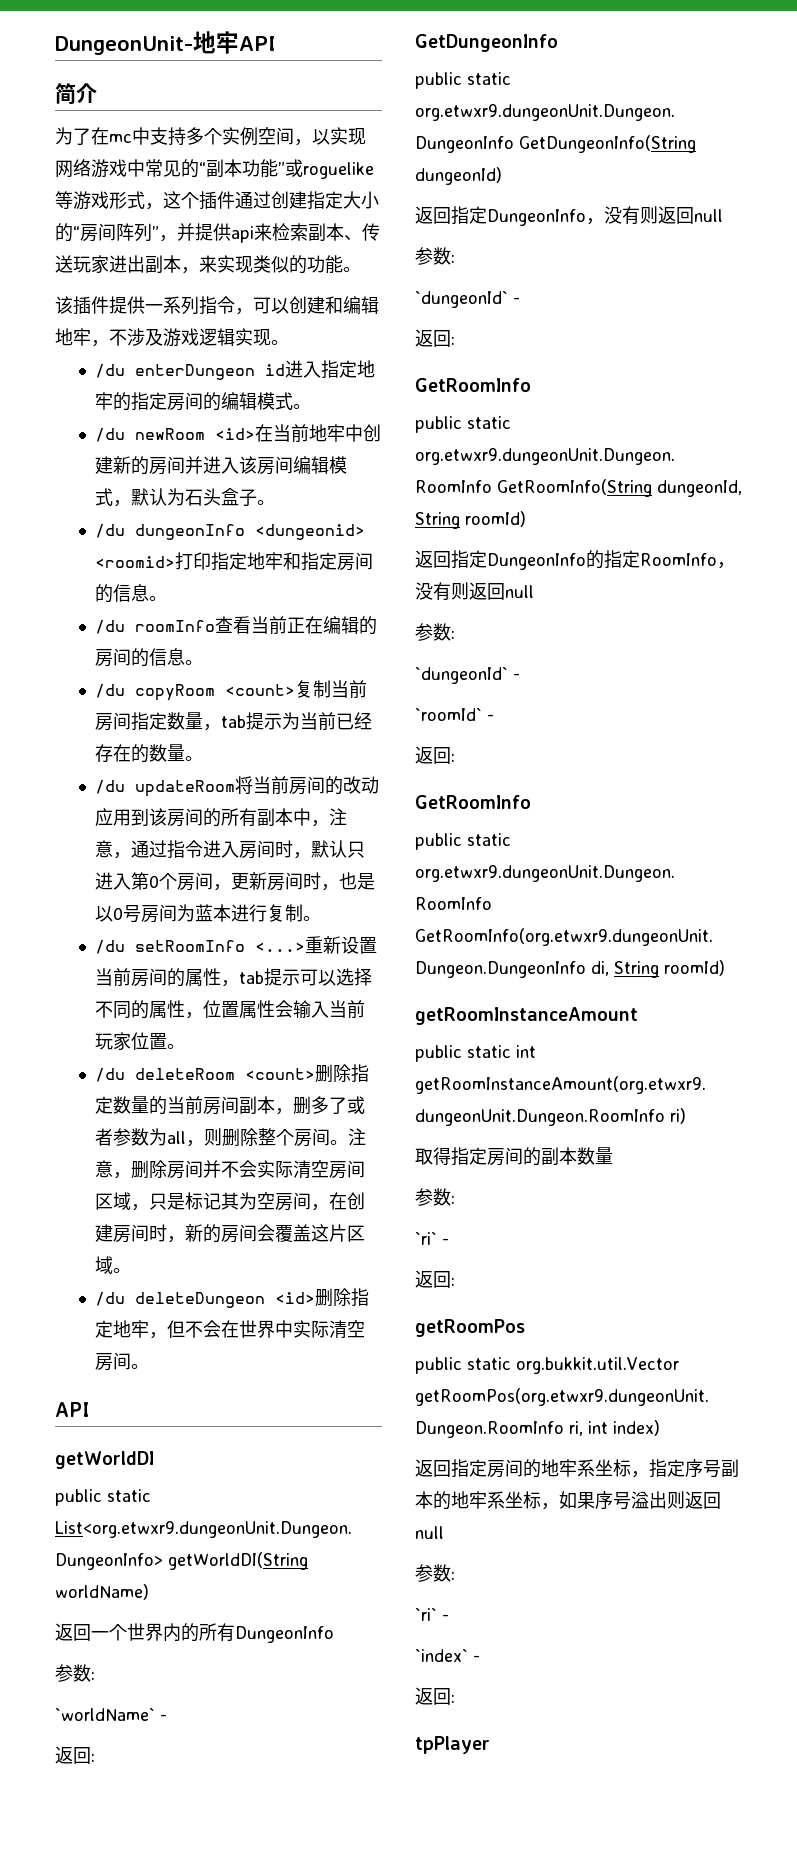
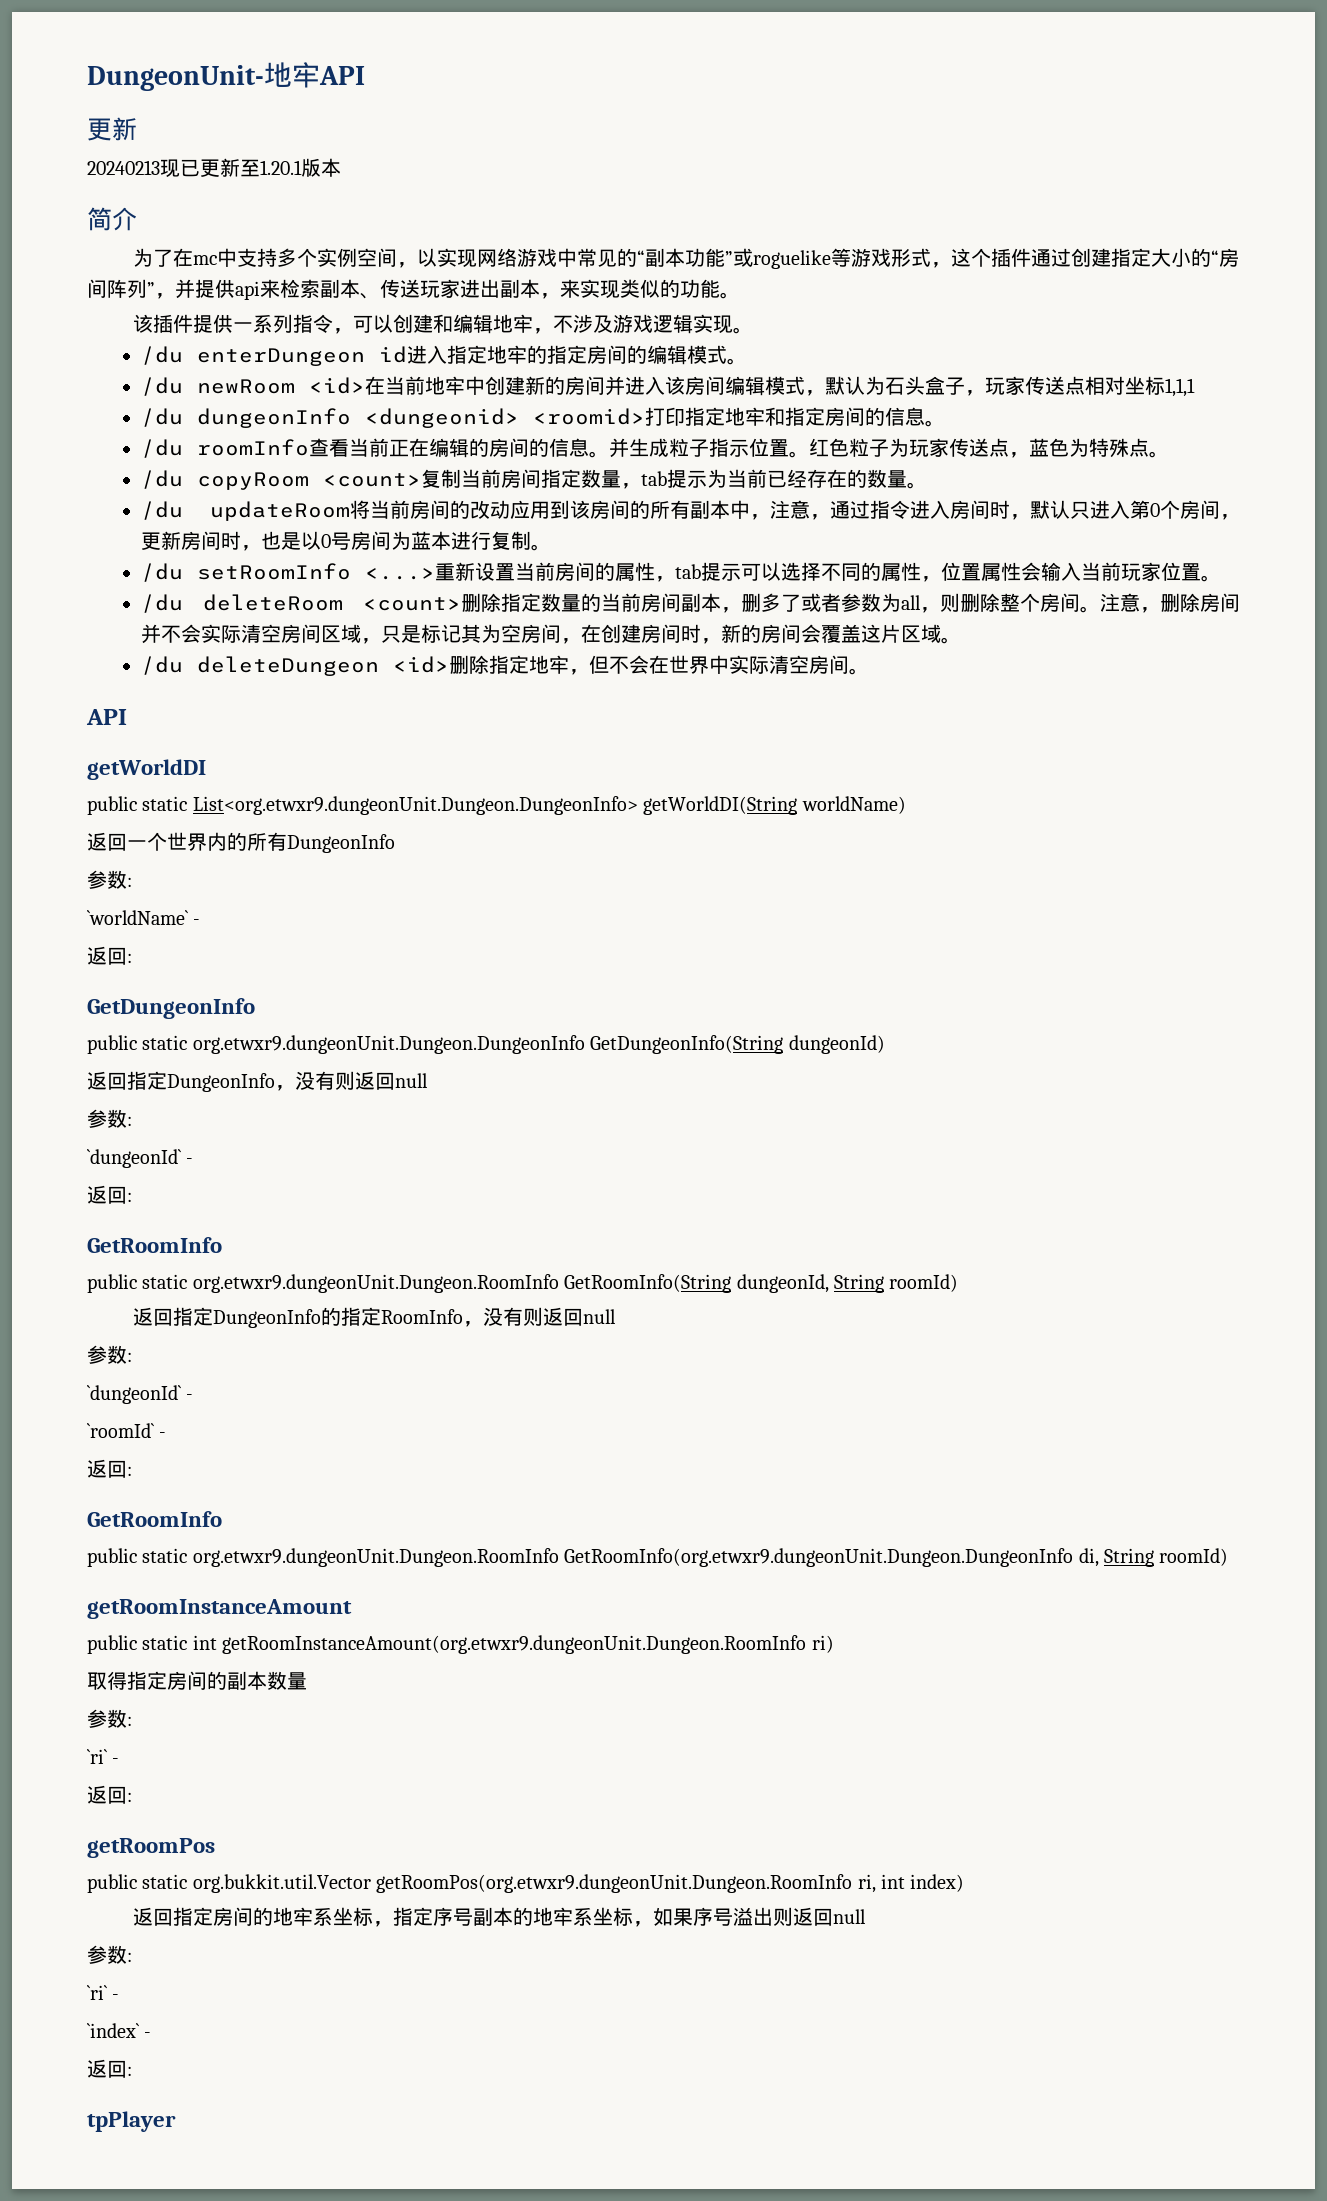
  DungeonUnit-地牢API
+ 更新
+ 20240213现已更新至1.20.1版本
- /du newRoom <id>在当前地牢中创建新的房间并进入该房间编辑模式，默认为石头盒子。
+ /du newRoom <id>在当前地牢中创建新的房间并进入该房间编辑模式，默认为石头盒子，玩家传送点相对坐标1,1,1
+ 并生成粒子指示位置。红色粒子为玩家传送点，蓝色为特殊点。

